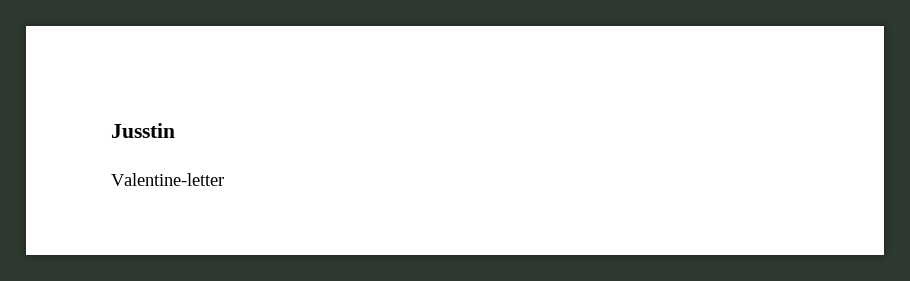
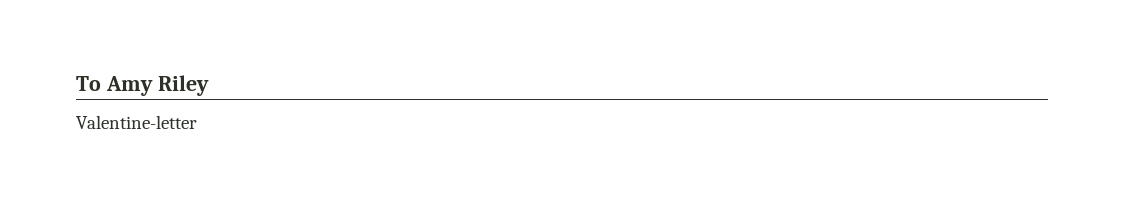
- Jusstin
+ To Amy Riley

